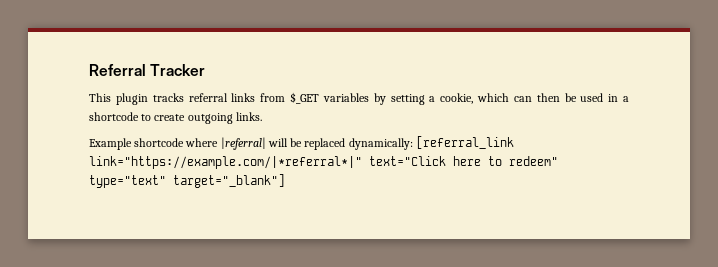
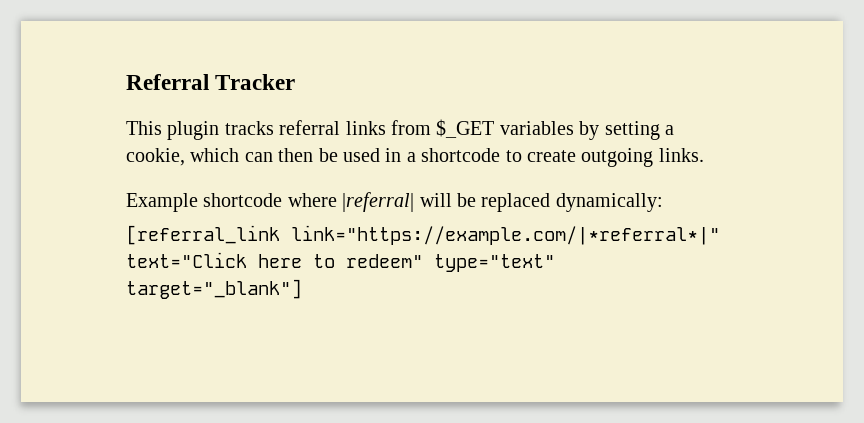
- Example shortcode where |referral| will be replaced dynamically: [referral_link link="https://example.com/|*referral*|" text="Click here to redeem" type="text" target="_blank"]
+ Example shortcode where |referral| will be replaced dynamically:
+ [referral_link link="https://example.com/|*referral*|" text="Click here to redeem" type="text" target="_blank"]

